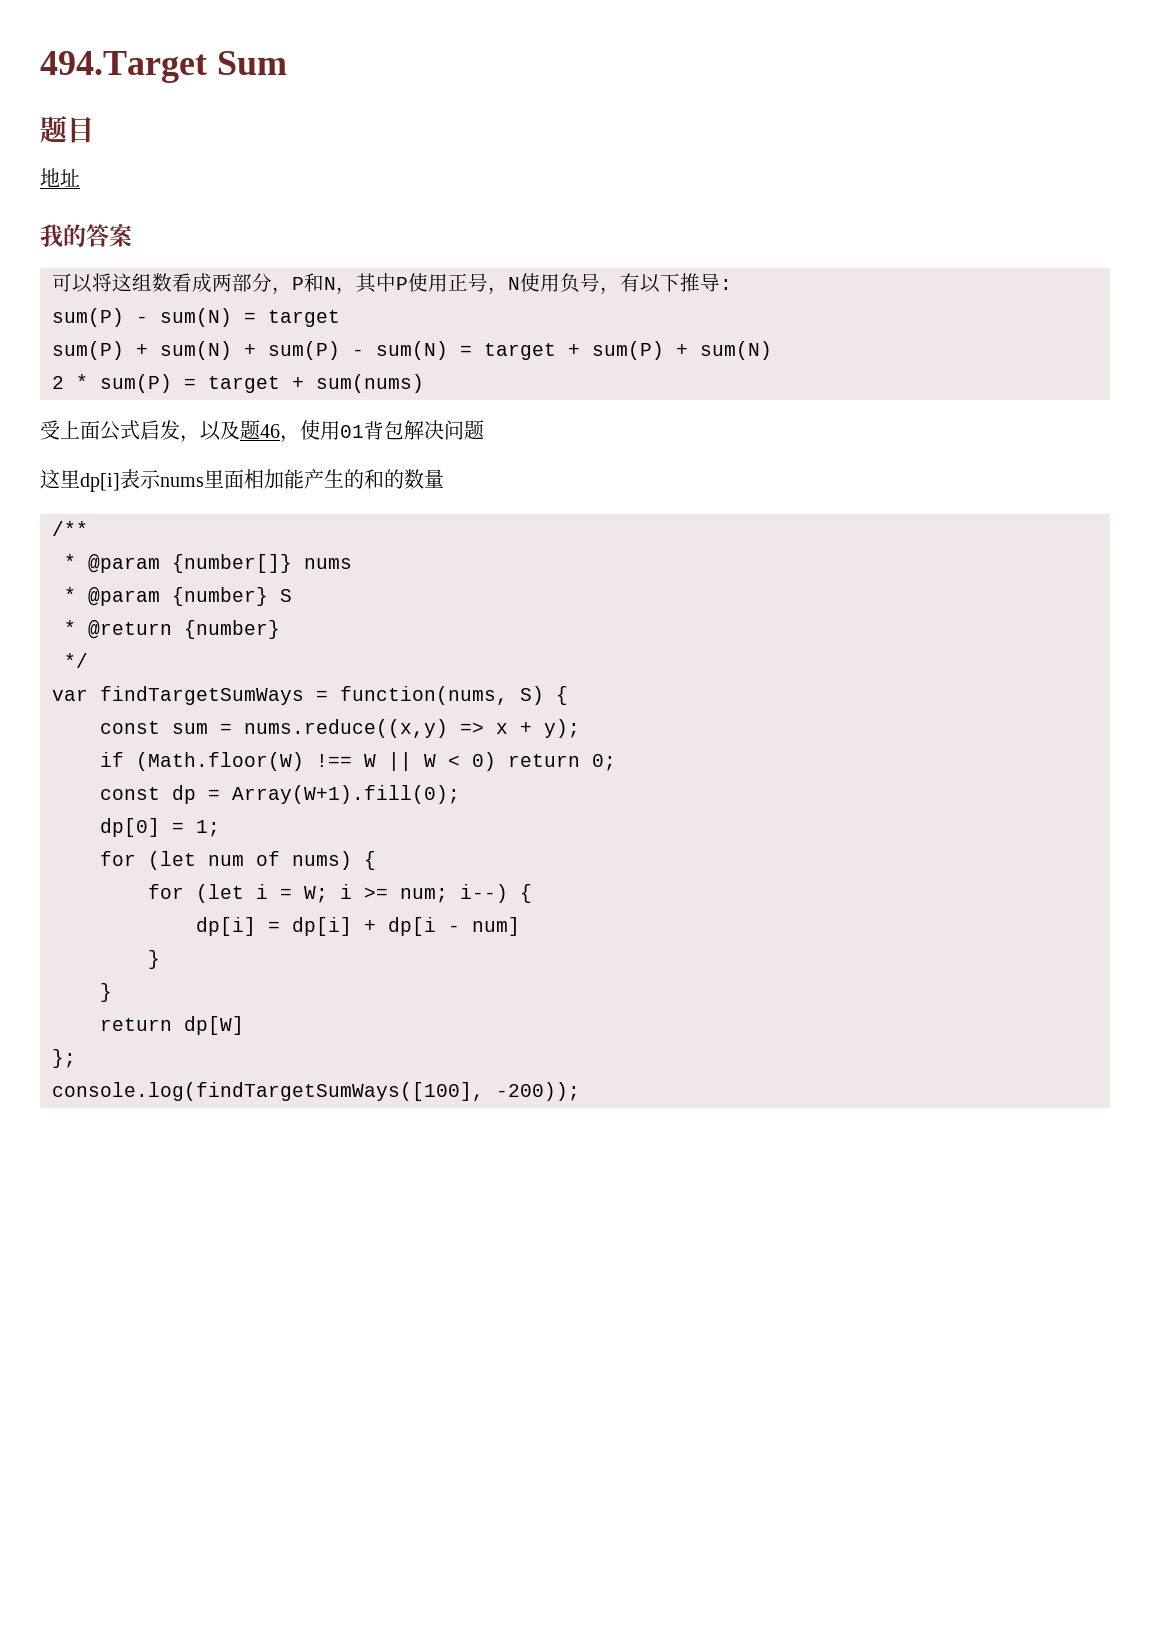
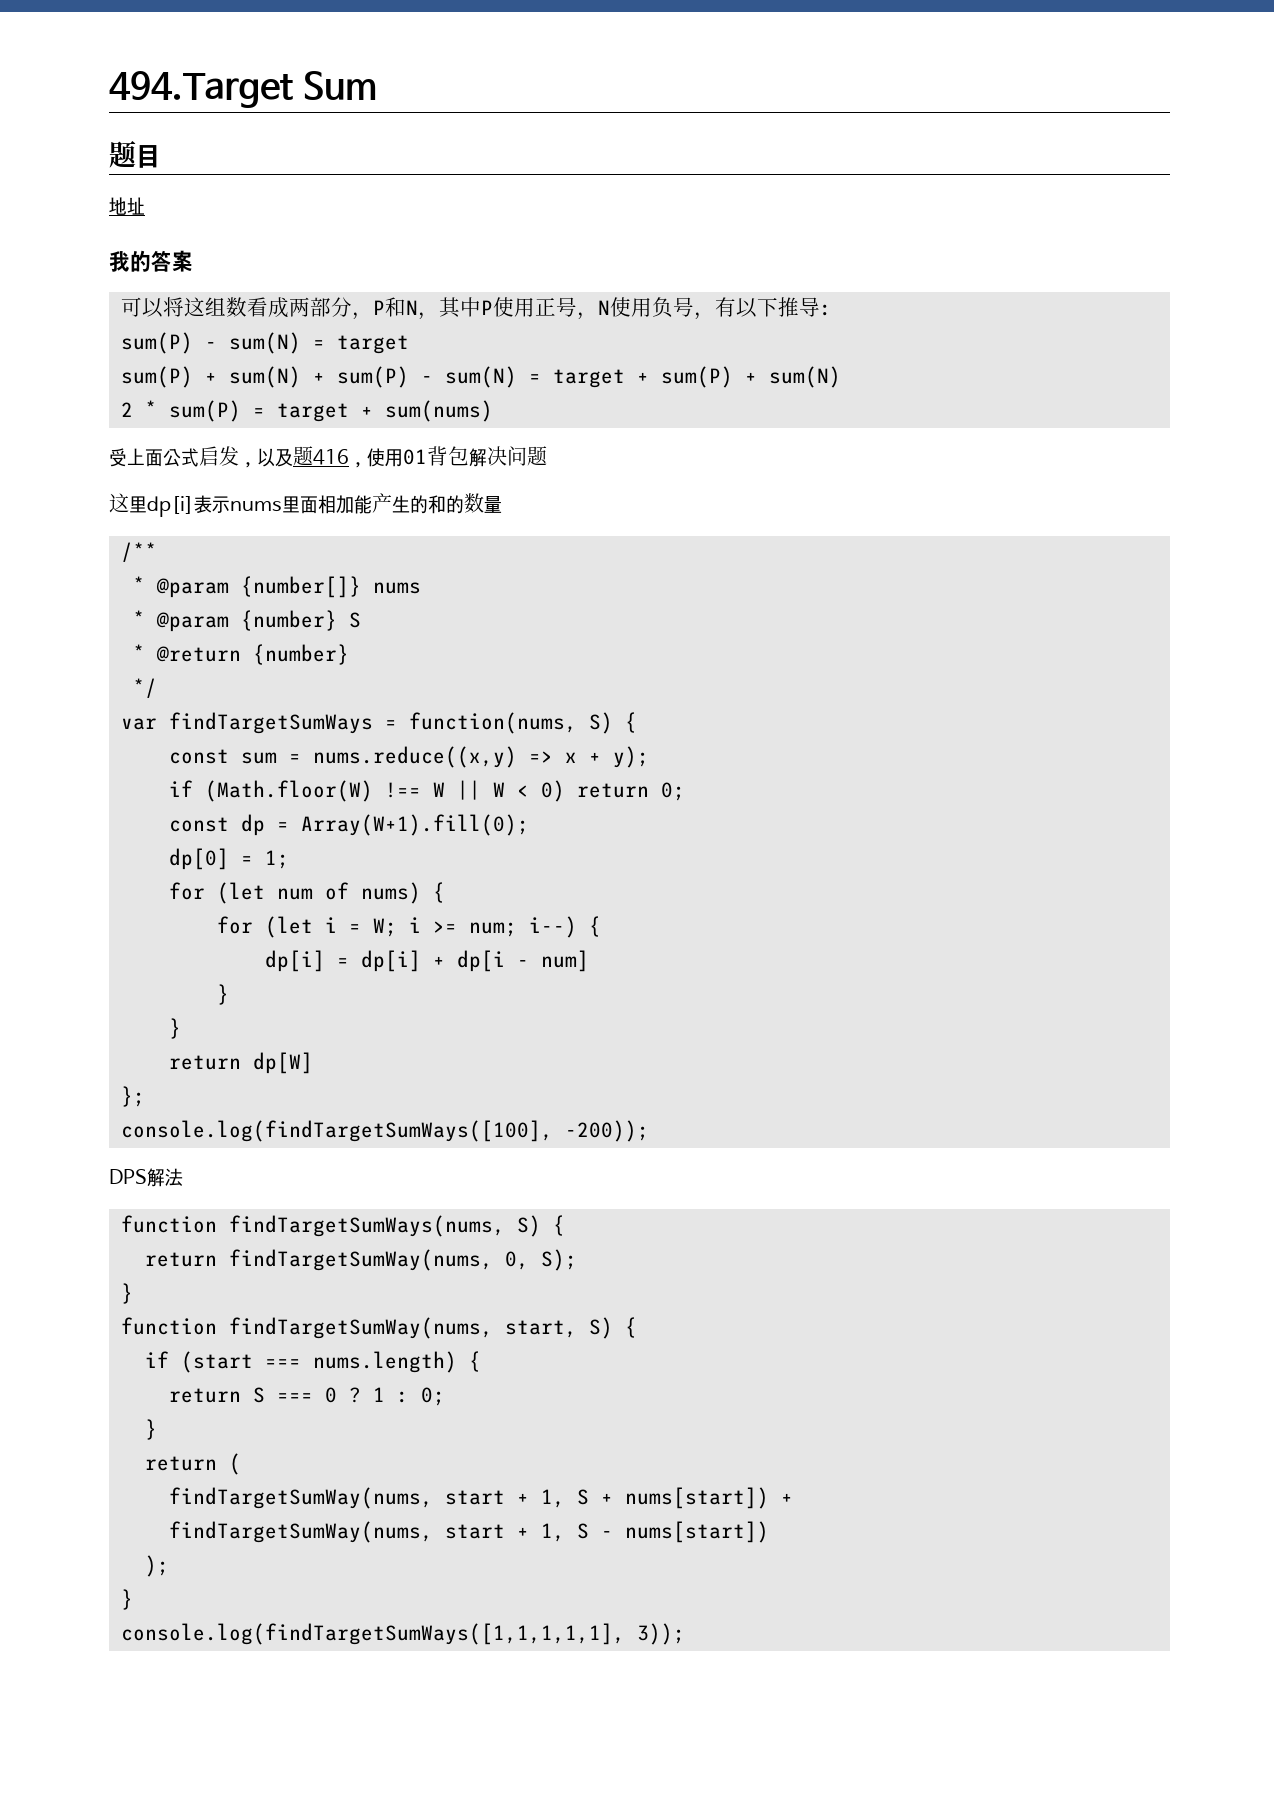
- 受上面公式启发，以及题46，使用01背包解决问题
+ 受上面公式启发，以及题416，使用01背包解决问题
+ DPS解法
+ function findTargetSumWays(nums, S) {
+ return findTargetSumWay(nums, 0, S);
+ }
+ function findTargetSumWay(nums, start, S) {
+ if (start === nums.length) {
+ return S === 0 ? 1 : 0;
+ }
+ return (
+ findTargetSumWay(nums, start + 1, S + nums[start]) +
+ findTargetSumWay(nums, start + 1, S - nums[start])
+ );
+ }
+ console.log(findTargetSumWays([1,1,1,1,1], 3));

